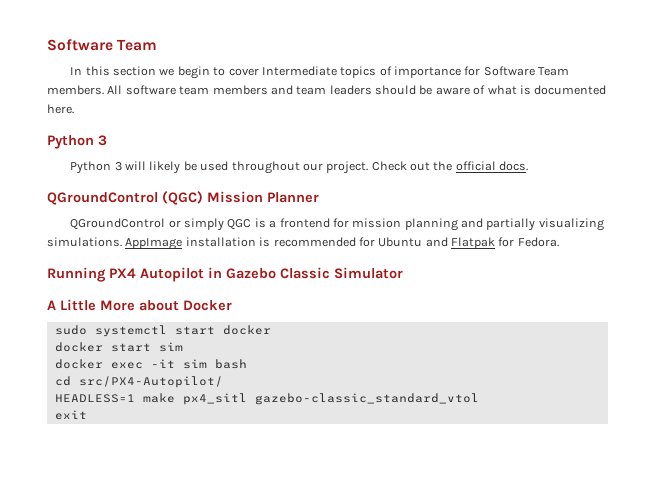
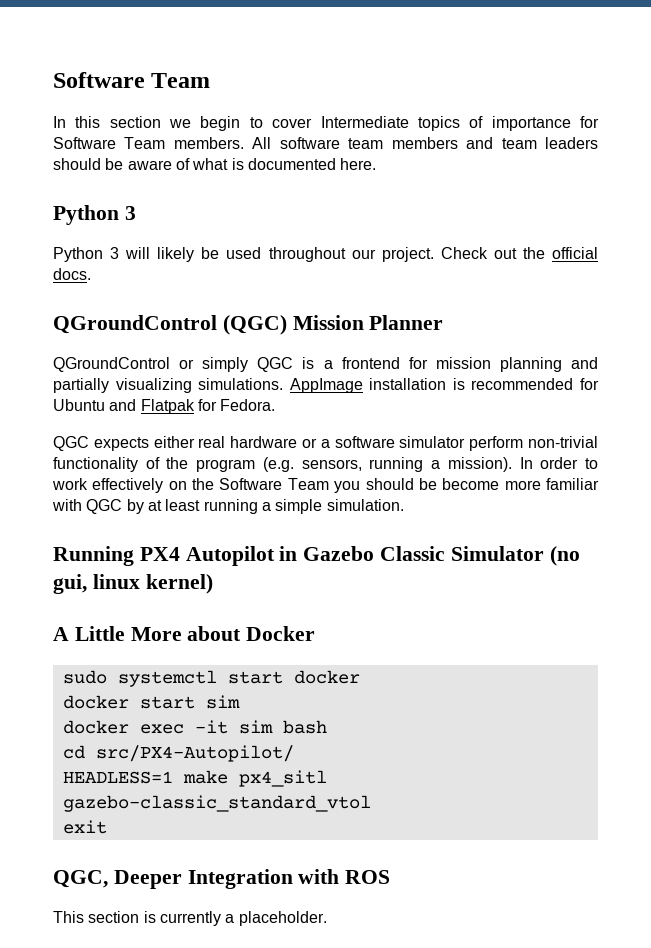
+ QGC expects either real hardware or a software simulator perform non-trivial functionality of the program (e.g. sensors, running a mission). In order to work effectively on the Software Team you should be become more familiar with QGC by at least running a simple simulation.
- Running PX4 Autopilot in Gazebo Classic Simulator
+ Running PX4 Autopilot in Gazebo Classic Simulator (no gui, linux kernel)
+ QGC, Deeper Integration with ROS
+ This section is currently a placeholder.

